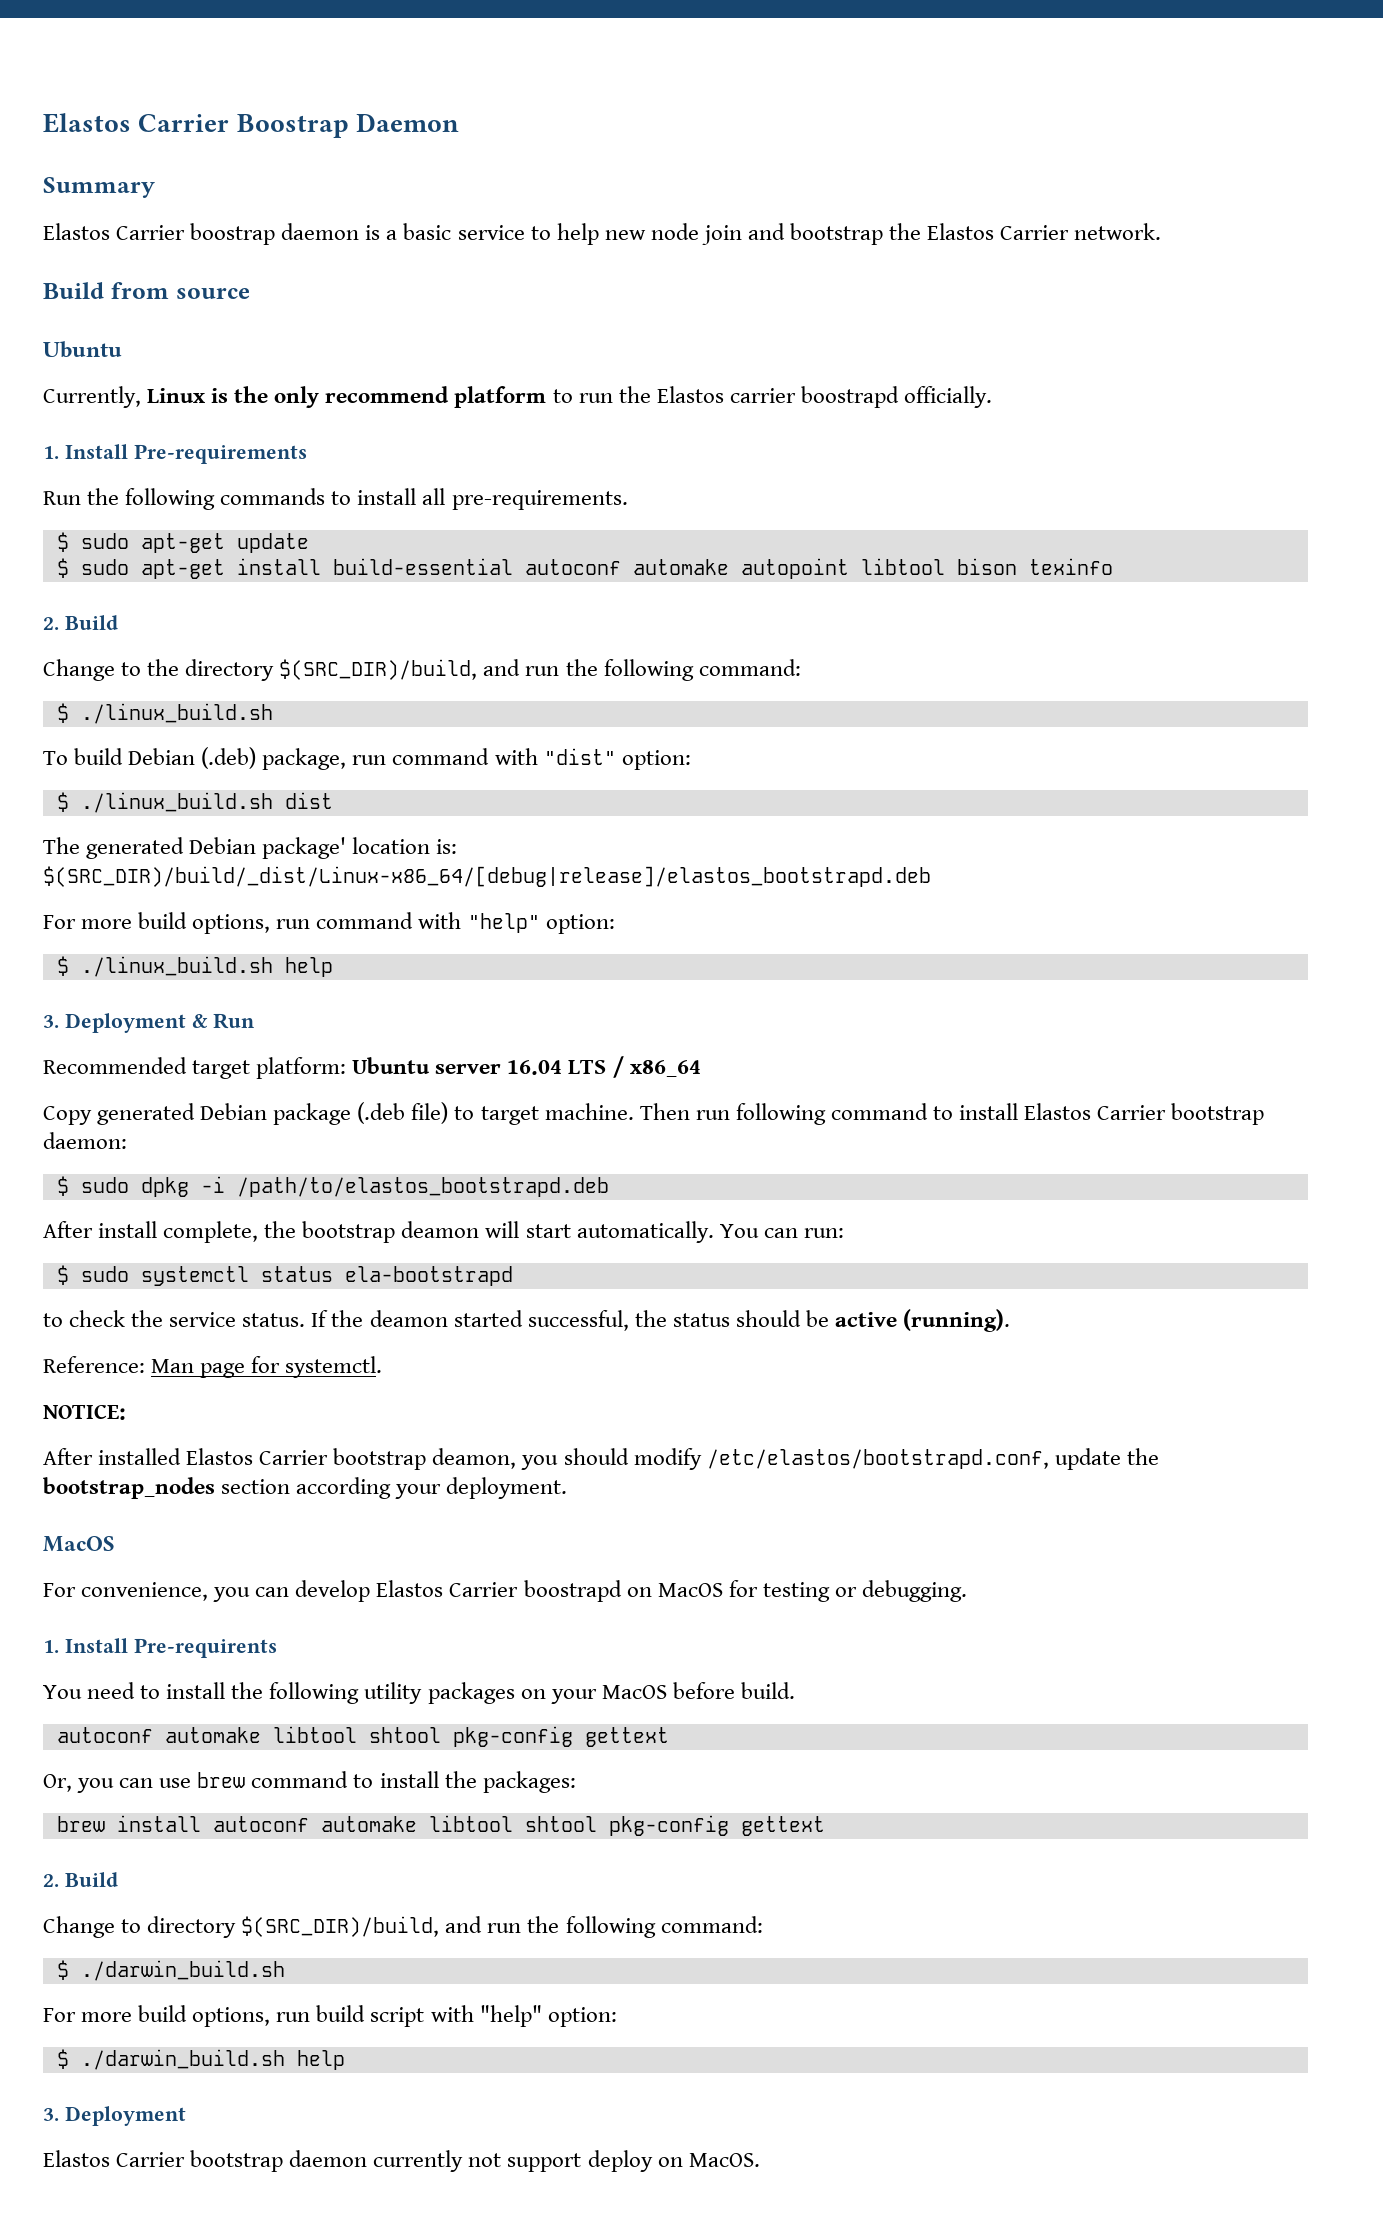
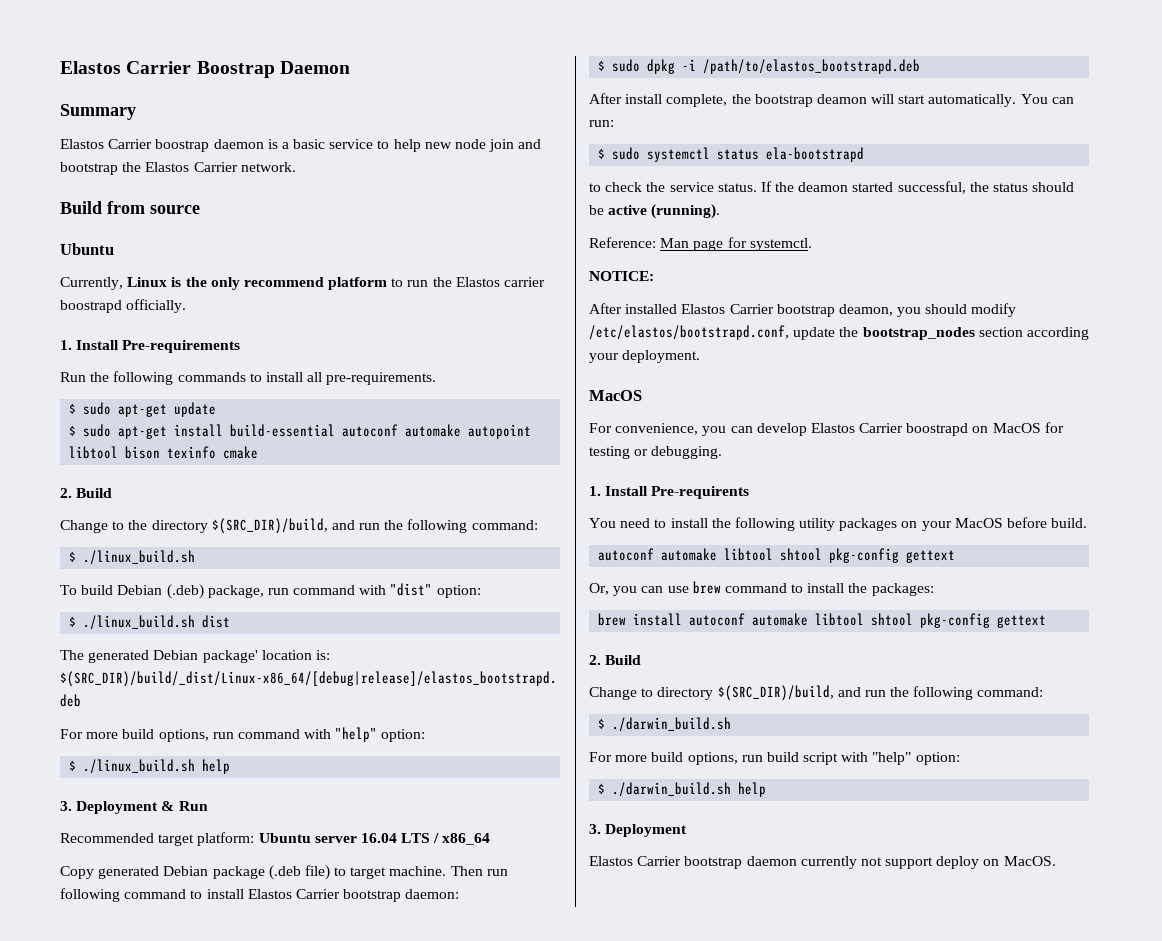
- $ sudo apt-get install build-essential autoconf automake autopoint libtool bison texinfo
+ $ sudo apt-get install build-essential autoconf automake autopoint libtool bison texinfo cmake

